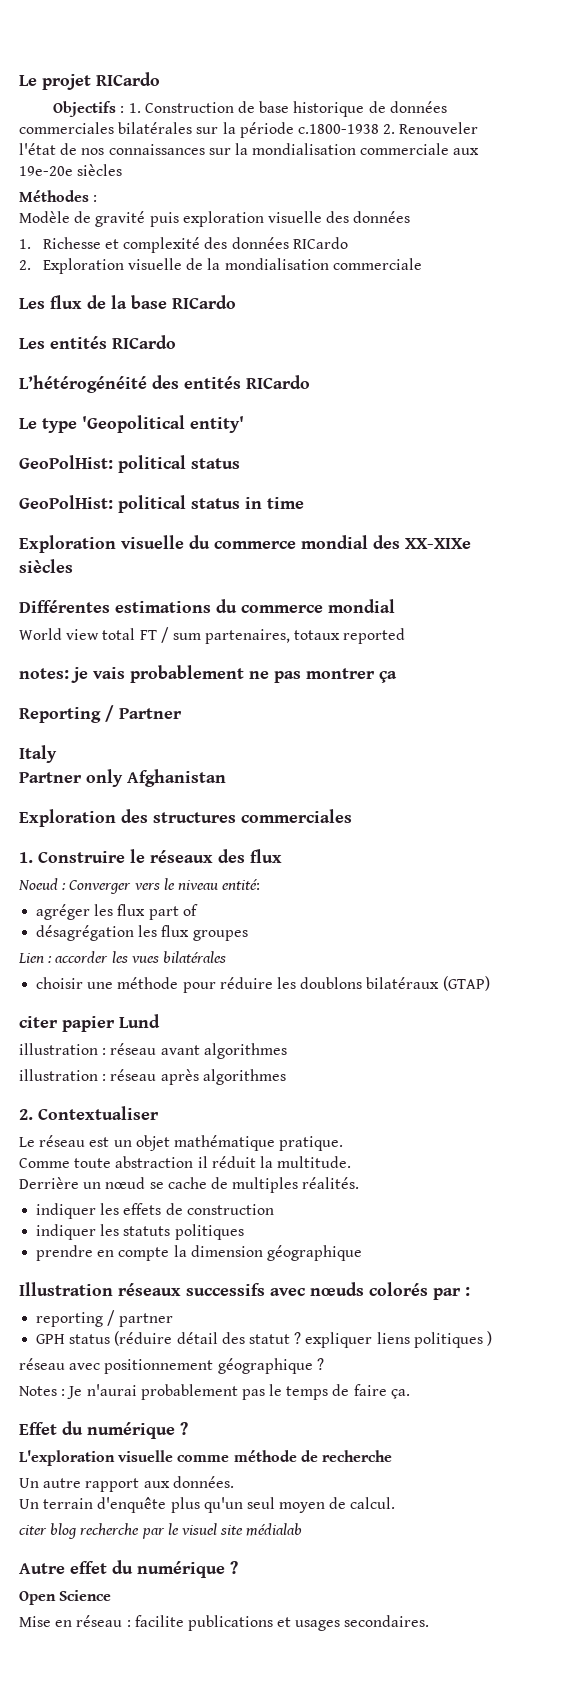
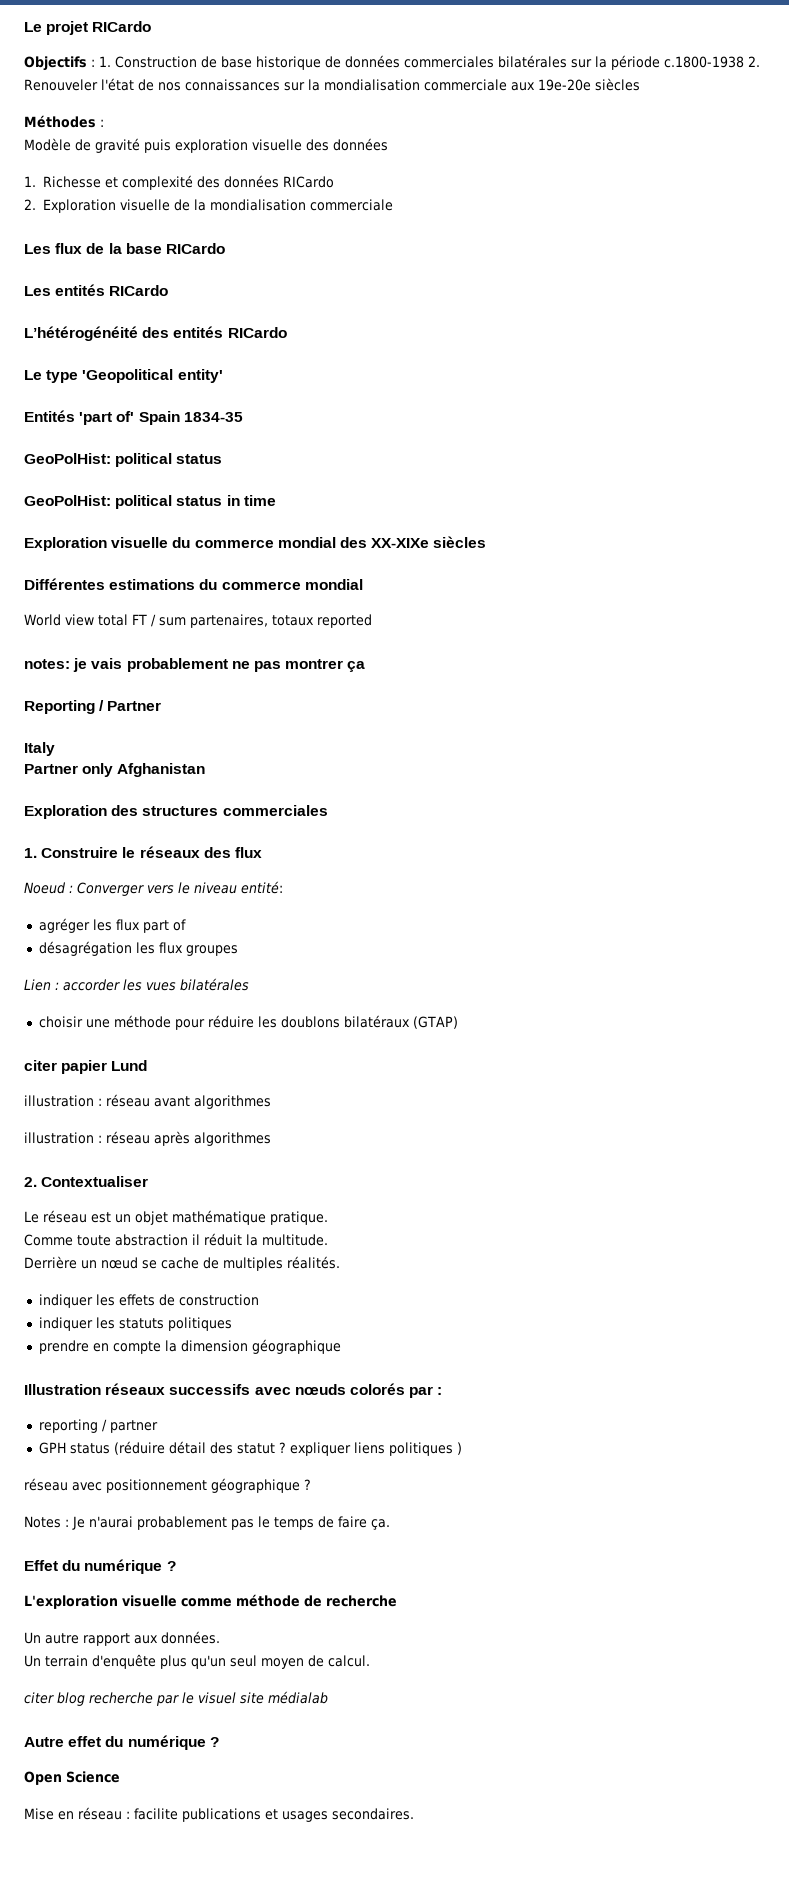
+ Entités 'part of' Spain 1834-35

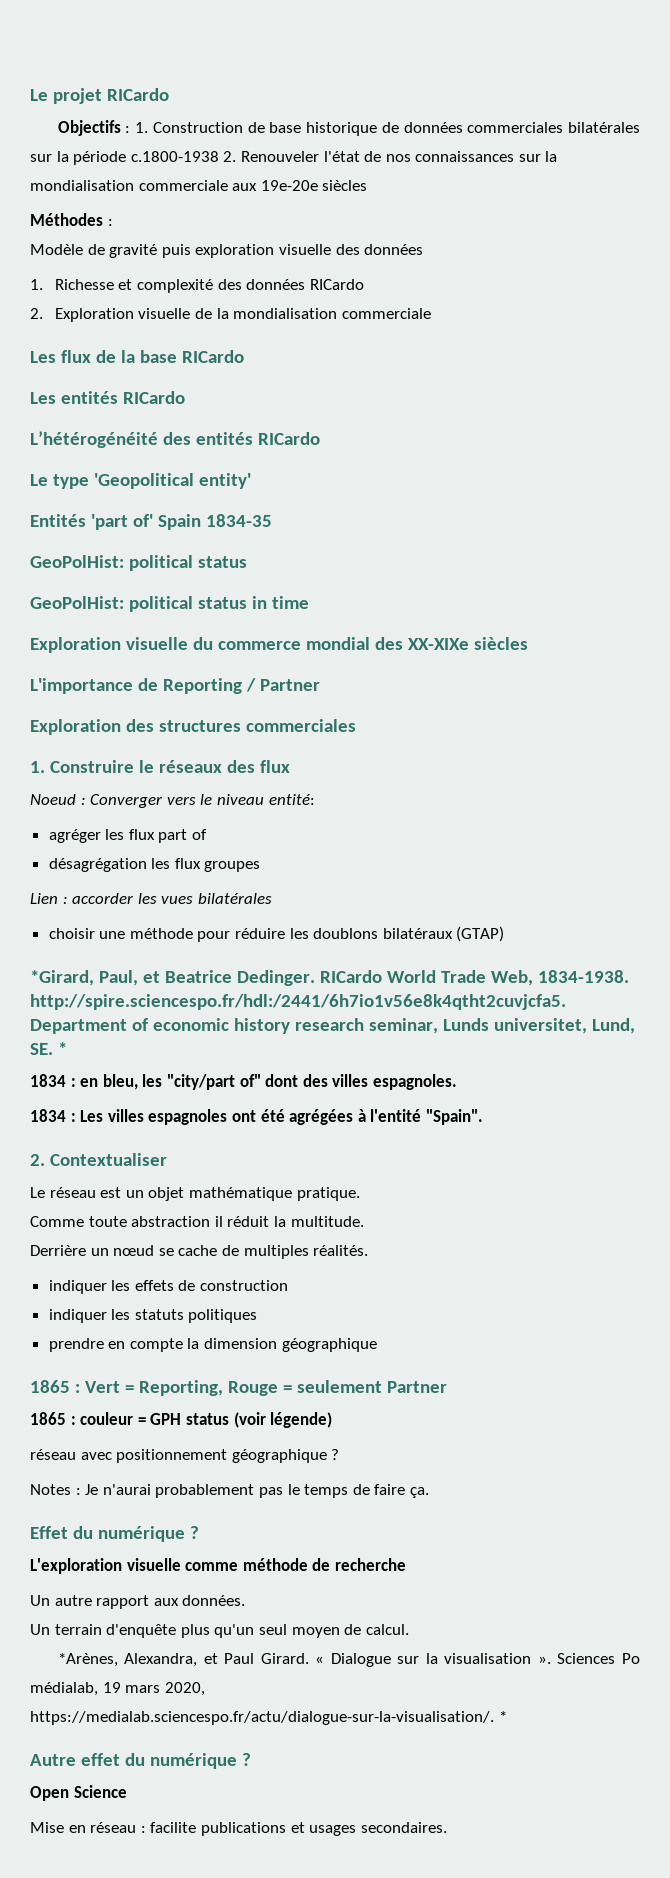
- Différentes estimations du commerce mondial
- World view total FT / sum partenaires, totaux reported
- notes: je vais probablement ne pas montrer ça
- Reporting / Partner
+ L'importance de Reporting / Partner
- Italy
- Partner only Afghanistan
- citer papier Lund
- illustration : réseau avant algorithmes
- illustration : réseau après algorithmes
+ *Girard, Paul, et Beatrice Dedinger. RICardo World Trade Web, 1834-1938. http://spire.sciencespo.fr/hdl:/2441/6h7io1v56e8k4qtht2cuvjcfa5. Department of economic history research seminar, Lunds universitet, Lund, SE. *
+ 1834 : en bleu, les "city/part of" dont des villes espagnoles.
+ 1834 : Les villes espagnoles ont été agrégées à l'entité "Spain".
- Illustration réseaux successifs avec nœuds colorés par :
- reporting / partner
- GPH status (réduire détail des statut ? expliquer liens politiques )
+ 1865 : Vert = Reporting, Rouge = seulement Partner
+ 1865 : couleur = GPH status (voir légende)
- citer blog recherche par le visuel site médialab
+ *Arènes, Alexandra, et Paul Girard. « Dialogue sur la visualisation ». Sciences Po médialab, 19 mars 2020, https://medialab.sciencespo.fr/actu/dialogue-sur-la-visualisation/. *

